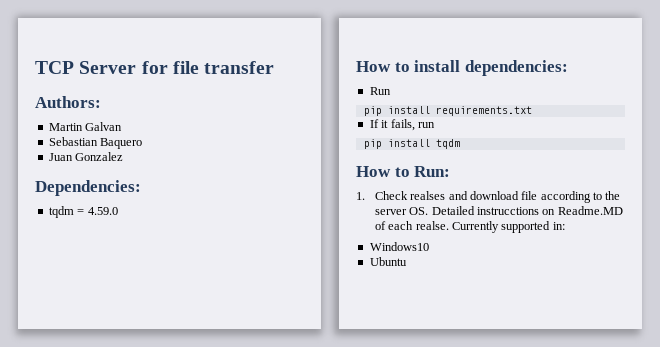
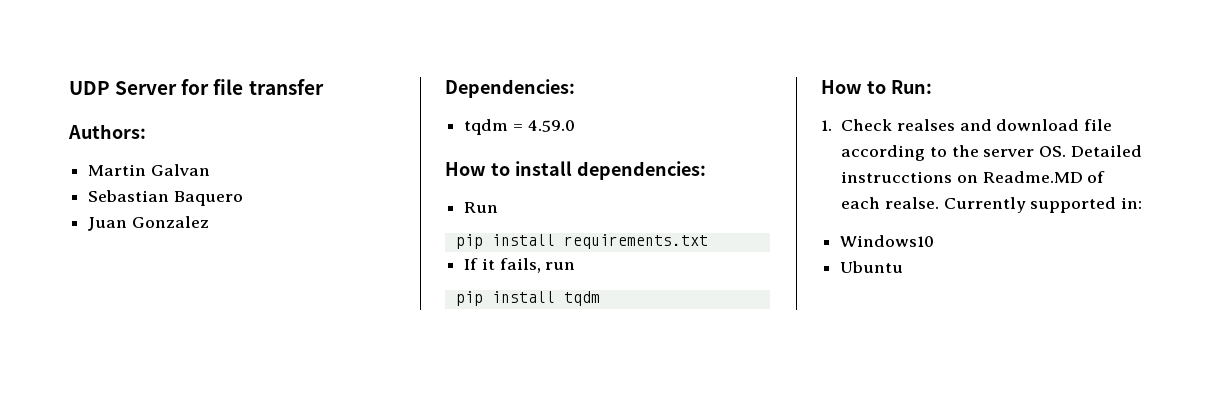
- TCP Server for file transfer
+ UDP Server for file transfer

